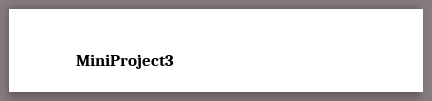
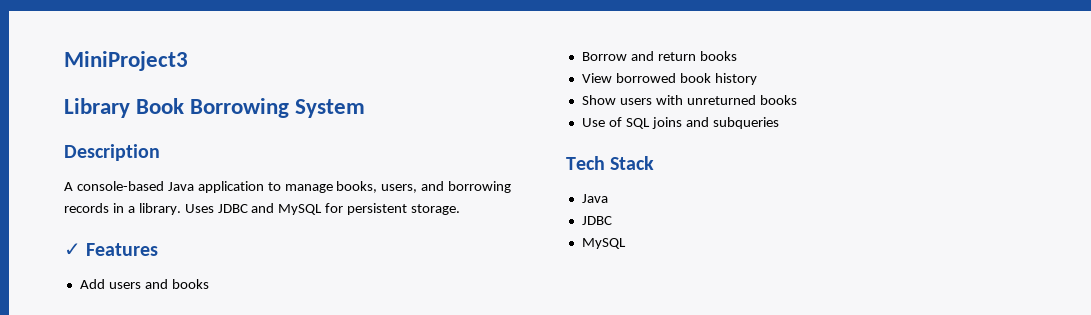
+ Library Book Borrowing System
+ Description
+ A console-based Java application to manage books, users, and borrowing records in a library. Uses JDBC and MySQL for persistent storage.
+ ✓ Features
+ Add users and books
+ Borrow and return books
+ View borrowed book history
+ Show users with unreturned books
+ Use of SQL joins and subqueries
+ Tech Stack
+ Java
+ JDBC
+ MySQL

